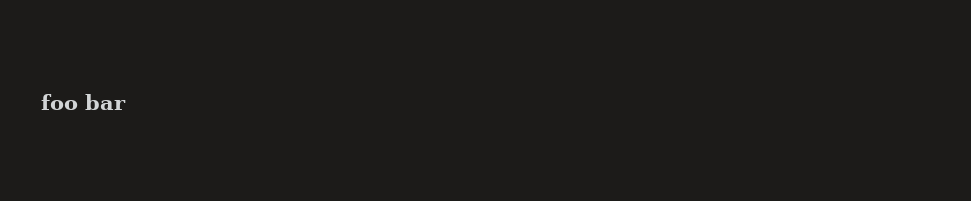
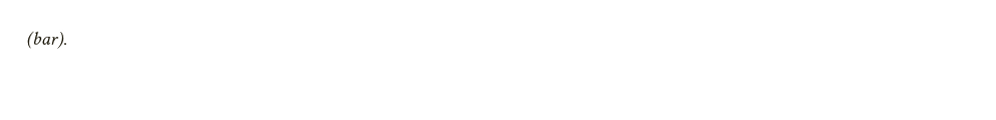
- foo bar
+ (bar).

